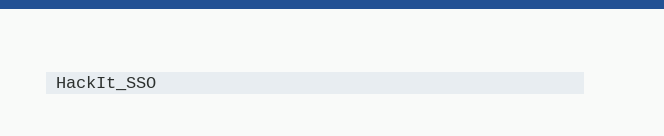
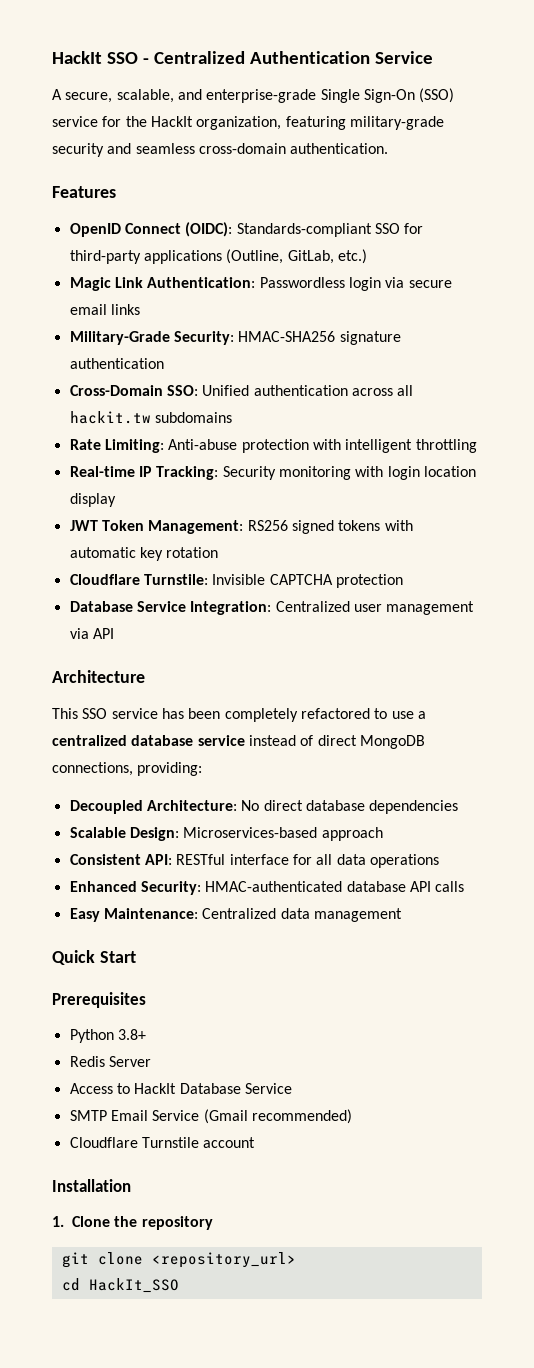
- HackIt_SSO
+ HackIt SSO - Centralized Authentication Service
+ A secure, scalable, and enterprise-grade Single Sign-On (SSO) service for the HackIt organization, featuring military-grade security and seamless cross-domain authentication.
+ Features
+ OpenID Connect (OIDC): Standards-compliant SSO for third-party applications (Outline, GitLab, etc.)
+ Magic Link Authentication: Passwordless login via secure email links
+ Military-Grade Security: HMAC-SHA256 signature authentication
+ Cross-Domain SSO: Unified authentication across all hackit.tw subdomains
+ Rate Limiting: Anti-abuse protection with intelligent throttling
+ Real-time IP Tracking: Security monitoring with login location display
+ JWT Token Management: RS256 signed tokens with automatic key rotation
+ Cloudflare Turnstile: Invisible CAPTCHA protection
+ Database Service Integration: Centralized user management via API
+ Architecture
+ This SSO service has been completely refactored to use a centralized database service instead of direct MongoDB connections, providing:
+ Decoupled Architecture: No direct database dependencies
+ Scalable Design: Microservices-based approach
+ Consistent API: RESTful interface for all data operations
+ Enhanced Security: HMAC-authenticated database API calls
+ Easy Maintenance: Centralized data management
+ Quick Start
+ Prerequisites
+ Python 3.8+
+ Redis Server
+ Access to HackIt Database Service
+ SMTP Email Service (Gmail recommended)
+ Cloudflare Turnstile account
+ Installation
+ 1. Clone the repository
+ git clone <repository_url>
+ cd HackIt_SSO

